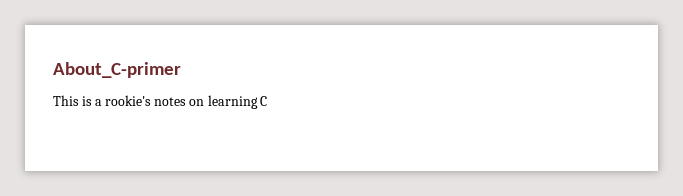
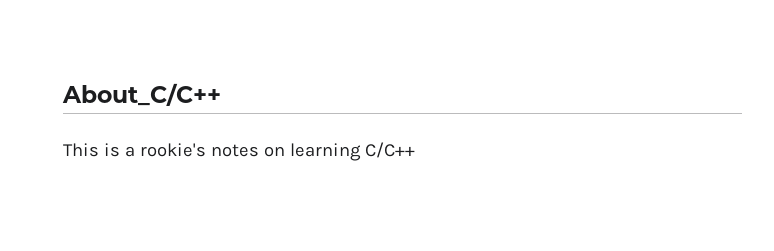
- About_C-primer
+ About_C/C++
- This is a rookie's notes on learning C
+ This is a rookie's notes on learning C/C++

